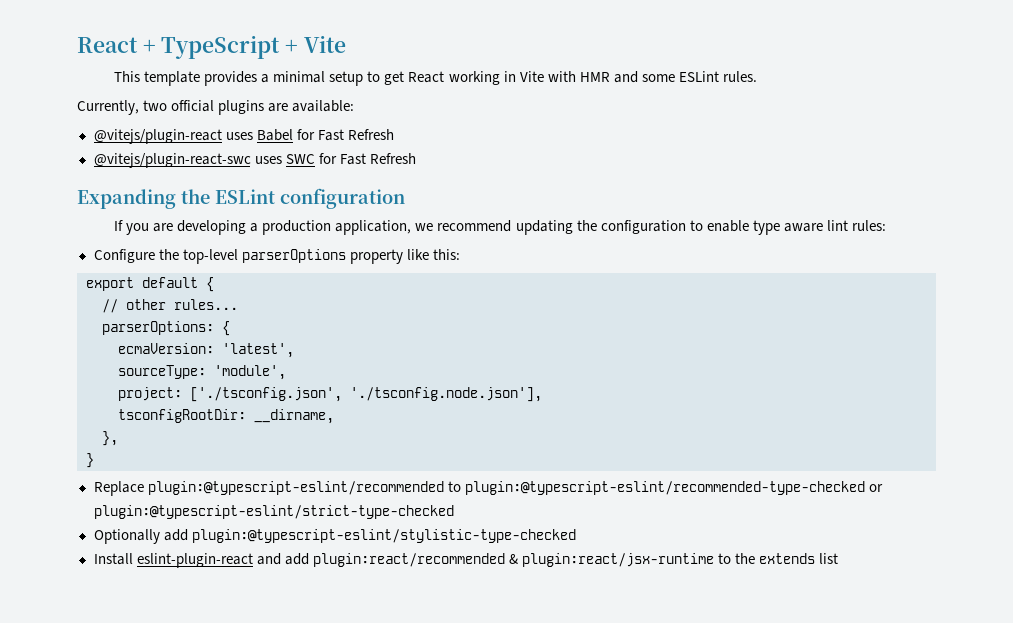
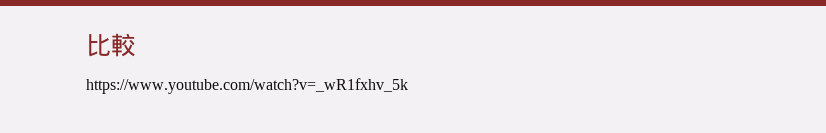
- React + TypeScript + Vite
- This template provides a minimal setup to get React working in Vite with HMR and some ESLint rules.
- Currently, two official plugins are available:
- @vitejs/plugin-react uses Babel for Fast Refresh
- @vitejs/plugin-react-swc uses SWC for Fast Refresh
- Expanding the ESLint configuration
- If you are developing a production application, we recommend updating the configuration to enable type aware lint rules:
- Configure the top-level parserOptions property like this:
- export default {
- // other rules...
- parserOptions: {
- ecmaVersion: 'latest',
- sourceType: 'module',
- project: ['./tsconfig.json', './tsconfig.node.json'],
- tsconfigRootDir: __dirname,
- },
- }
- Replace plugin:@typescript-eslint/recommended to plugin:@typescript-eslint/recommended-type-checked or plugin:@typescript-eslint/strict-type-checked
- Optionally add plugin:@typescript-eslint/stylistic-type-checked
- Install eslint-plugin-react and add plugin:react/recommended & plugin:react/jsx-runtime to the extends list
+ 比較
+ https://www.youtube.com/watch?v=_wR1fxhv_5k

